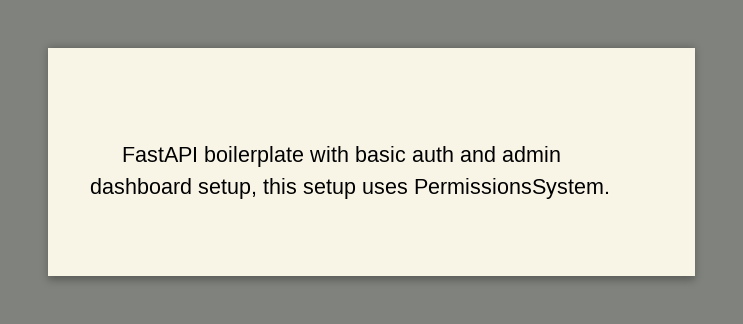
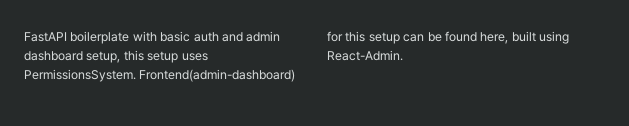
+ Frontend(admin-dashboard) for this setup can be found here, built using React-Admin.

